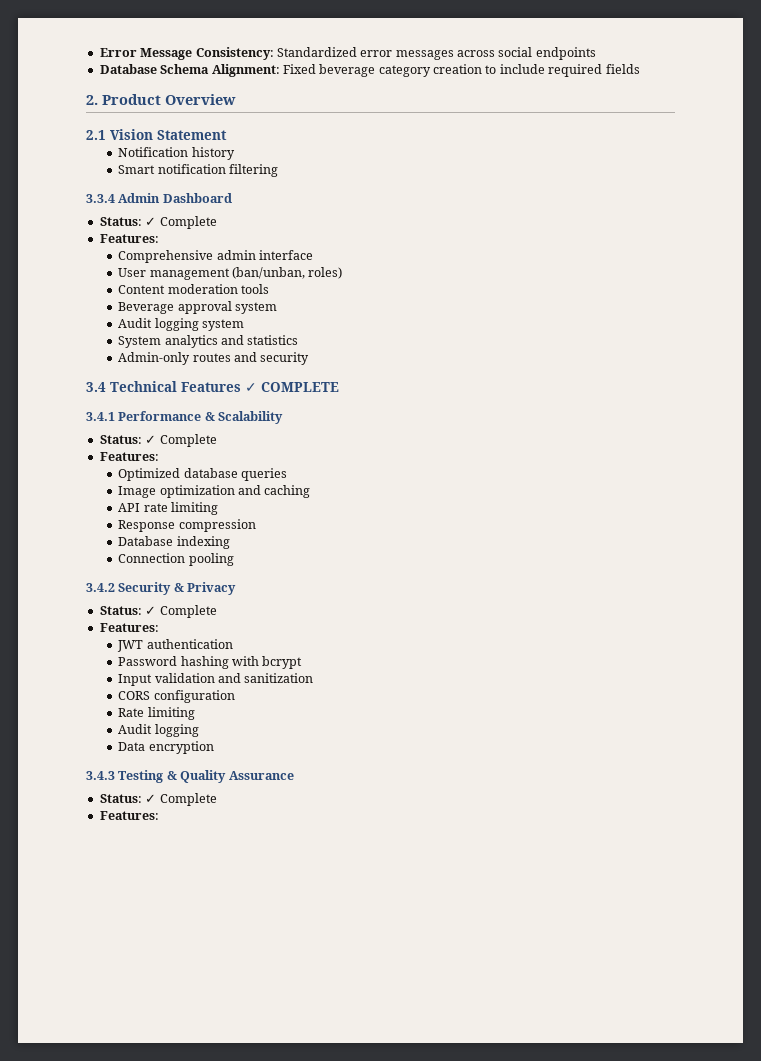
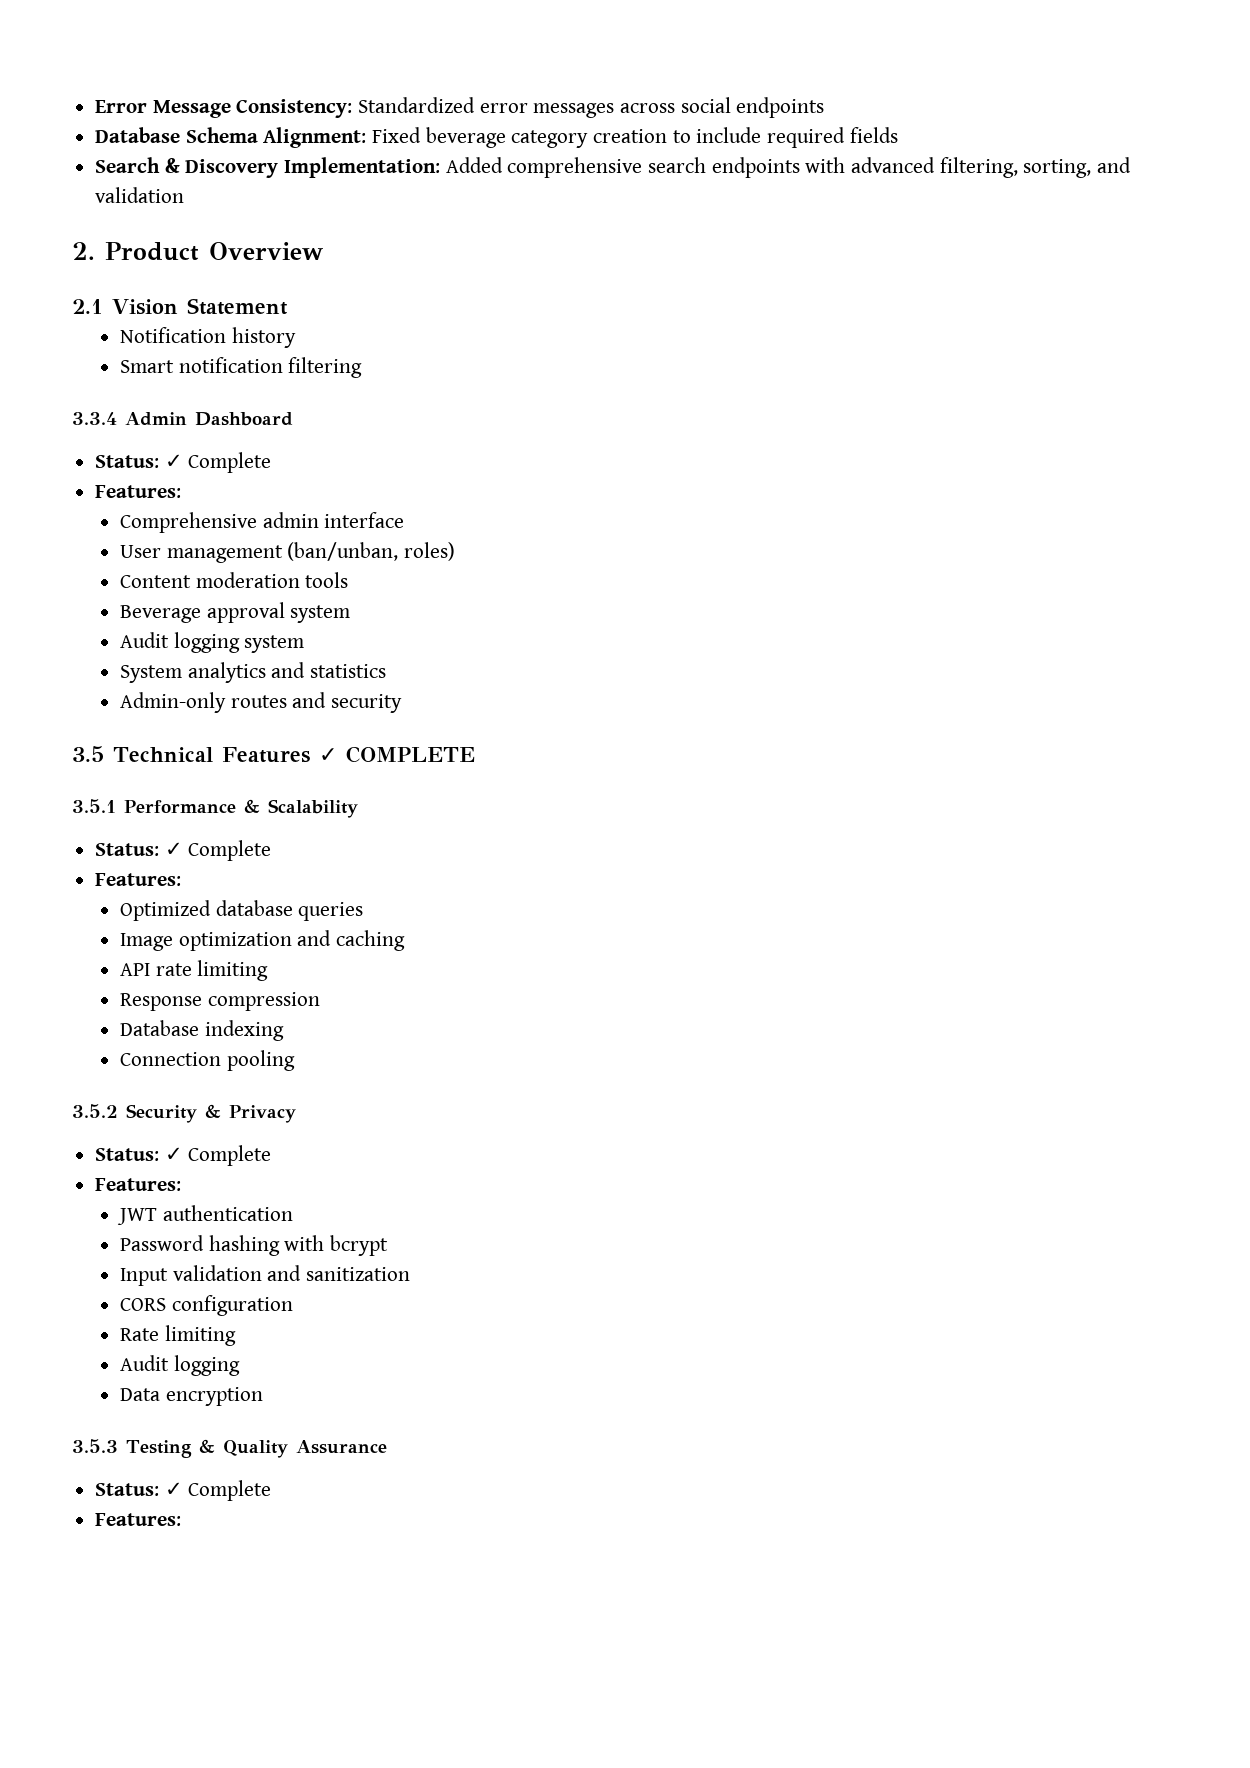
+ Search & Discovery Implementation: Added comprehensive search endpoints with advanced filtering, sorting, and validation
- 3.4 Technical Features ✓ COMPLETE
+ 3.5 Technical Features ✓ COMPLETE
- 3.4.1 Performance & Scalability
+ 3.5.1 Performance & Scalability
- 3.4.2 Security & Privacy
+ 3.5.2 Security & Privacy
- 3.4.3 Testing & Quality Assurance
+ 3.5.3 Testing & Quality Assurance

